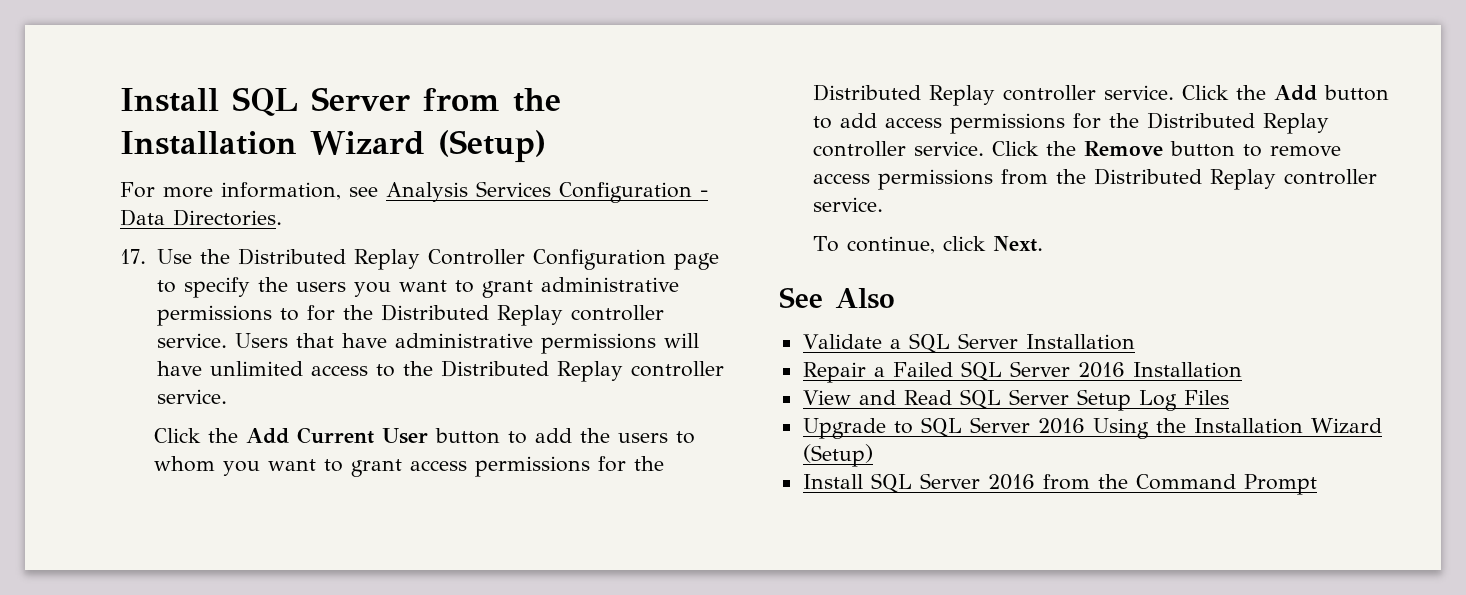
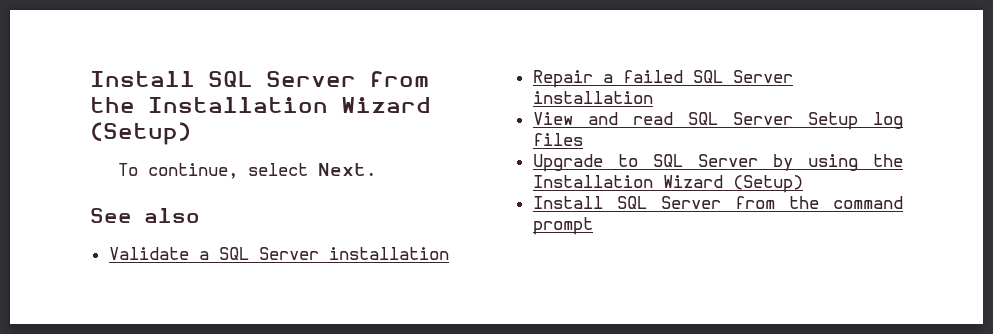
- For more information, see Analysis Services Configuration - Data Directories.
- 17. Use the Distributed Replay Controller Configuration page to specify the users you want to grant administrative permissions to for the Distributed Replay controller service. Users that have administrative permissions will have unlimited access to the Distributed Replay controller service.
- Click the Add Current User button to add the users to whom you want to grant access permissions for the Distributed Replay controller service. Click the Add button to add access permissions for the Distributed Replay controller service. Click the Remove button to remove access permissions from the Distributed Replay controller service.
- To continue, click Next.
+ To continue, select Next.
- See Also
+ See also
- Validate a SQL Server Installation
+ Validate a SQL Server installation
- Repair a Failed SQL Server 2016 Installation
+ Repair a failed SQL Server installation
- View and Read SQL Server Setup Log Files
+ View and read SQL Server Setup log files
- Upgrade to SQL Server 2016 Using the Installation Wizard (Setup)
+ Upgrade to SQL Server by using the Installation Wizard (Setup)
- Install SQL Server 2016 from the Command Prompt
+ Install SQL Server from the command prompt

